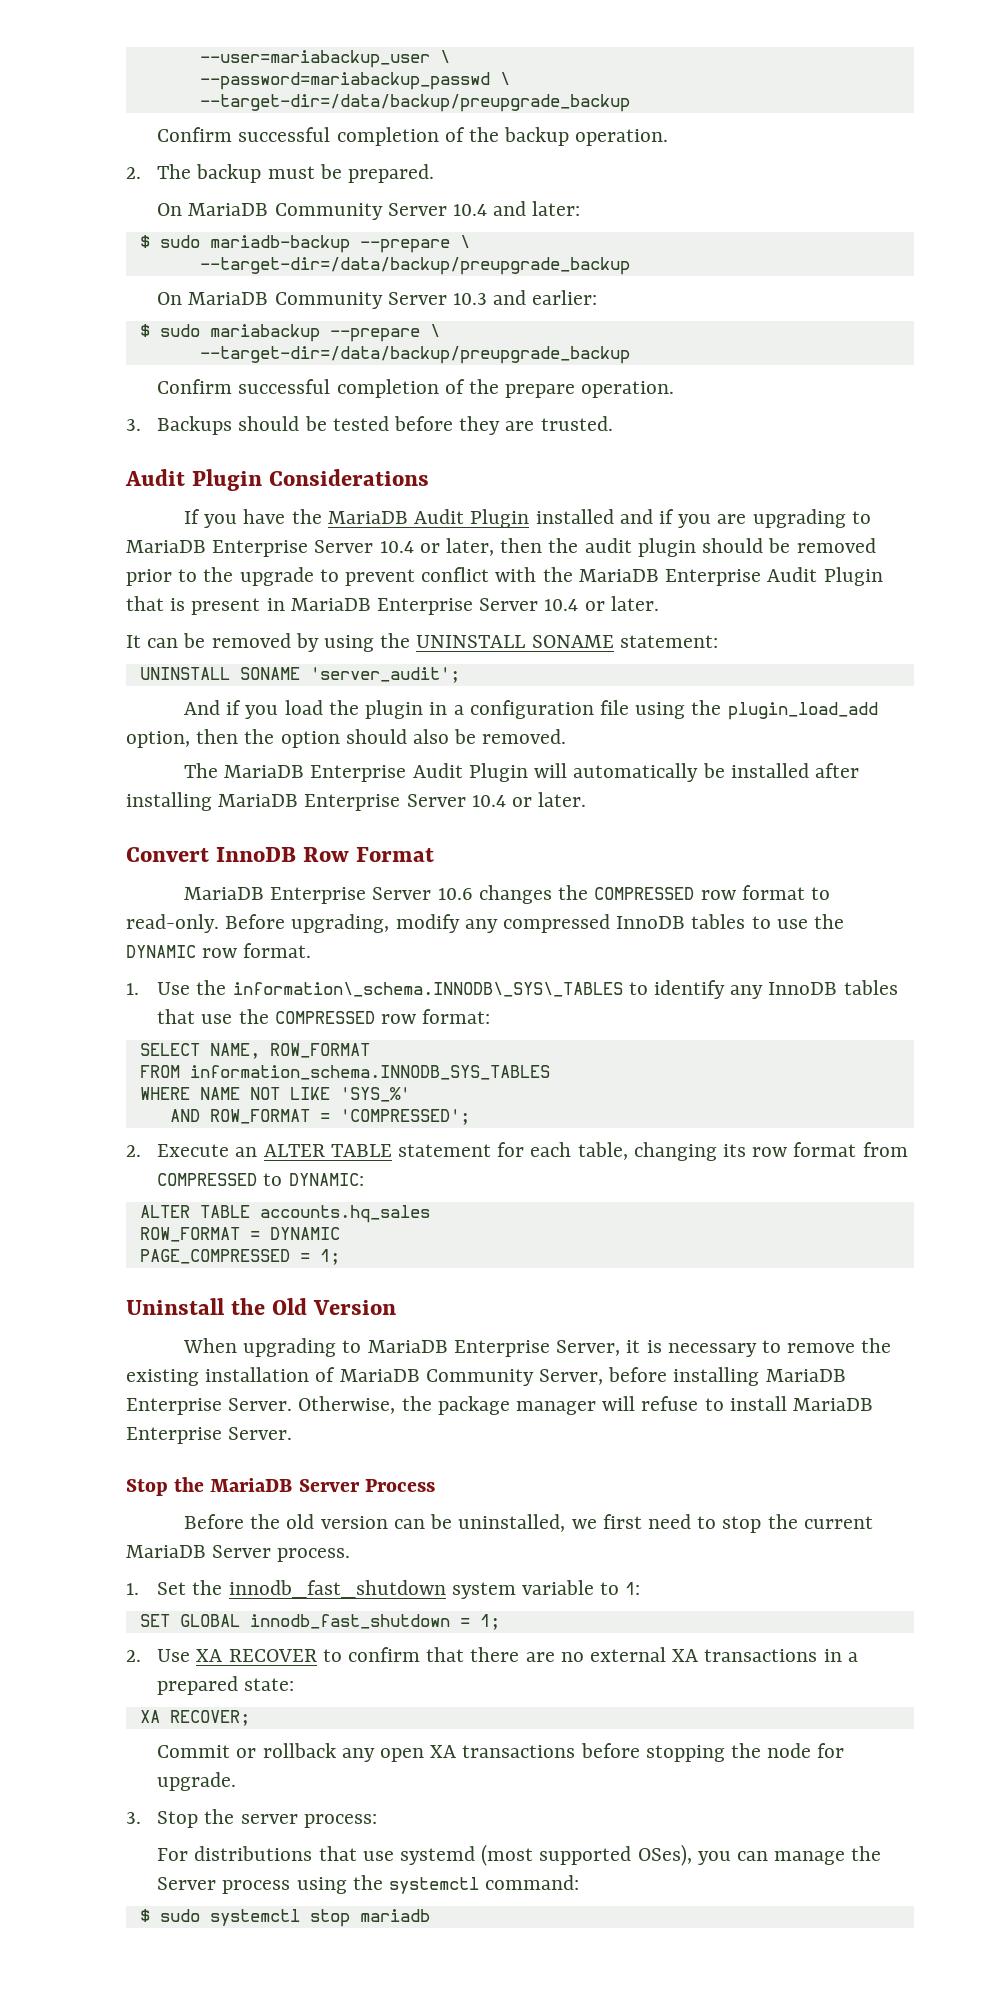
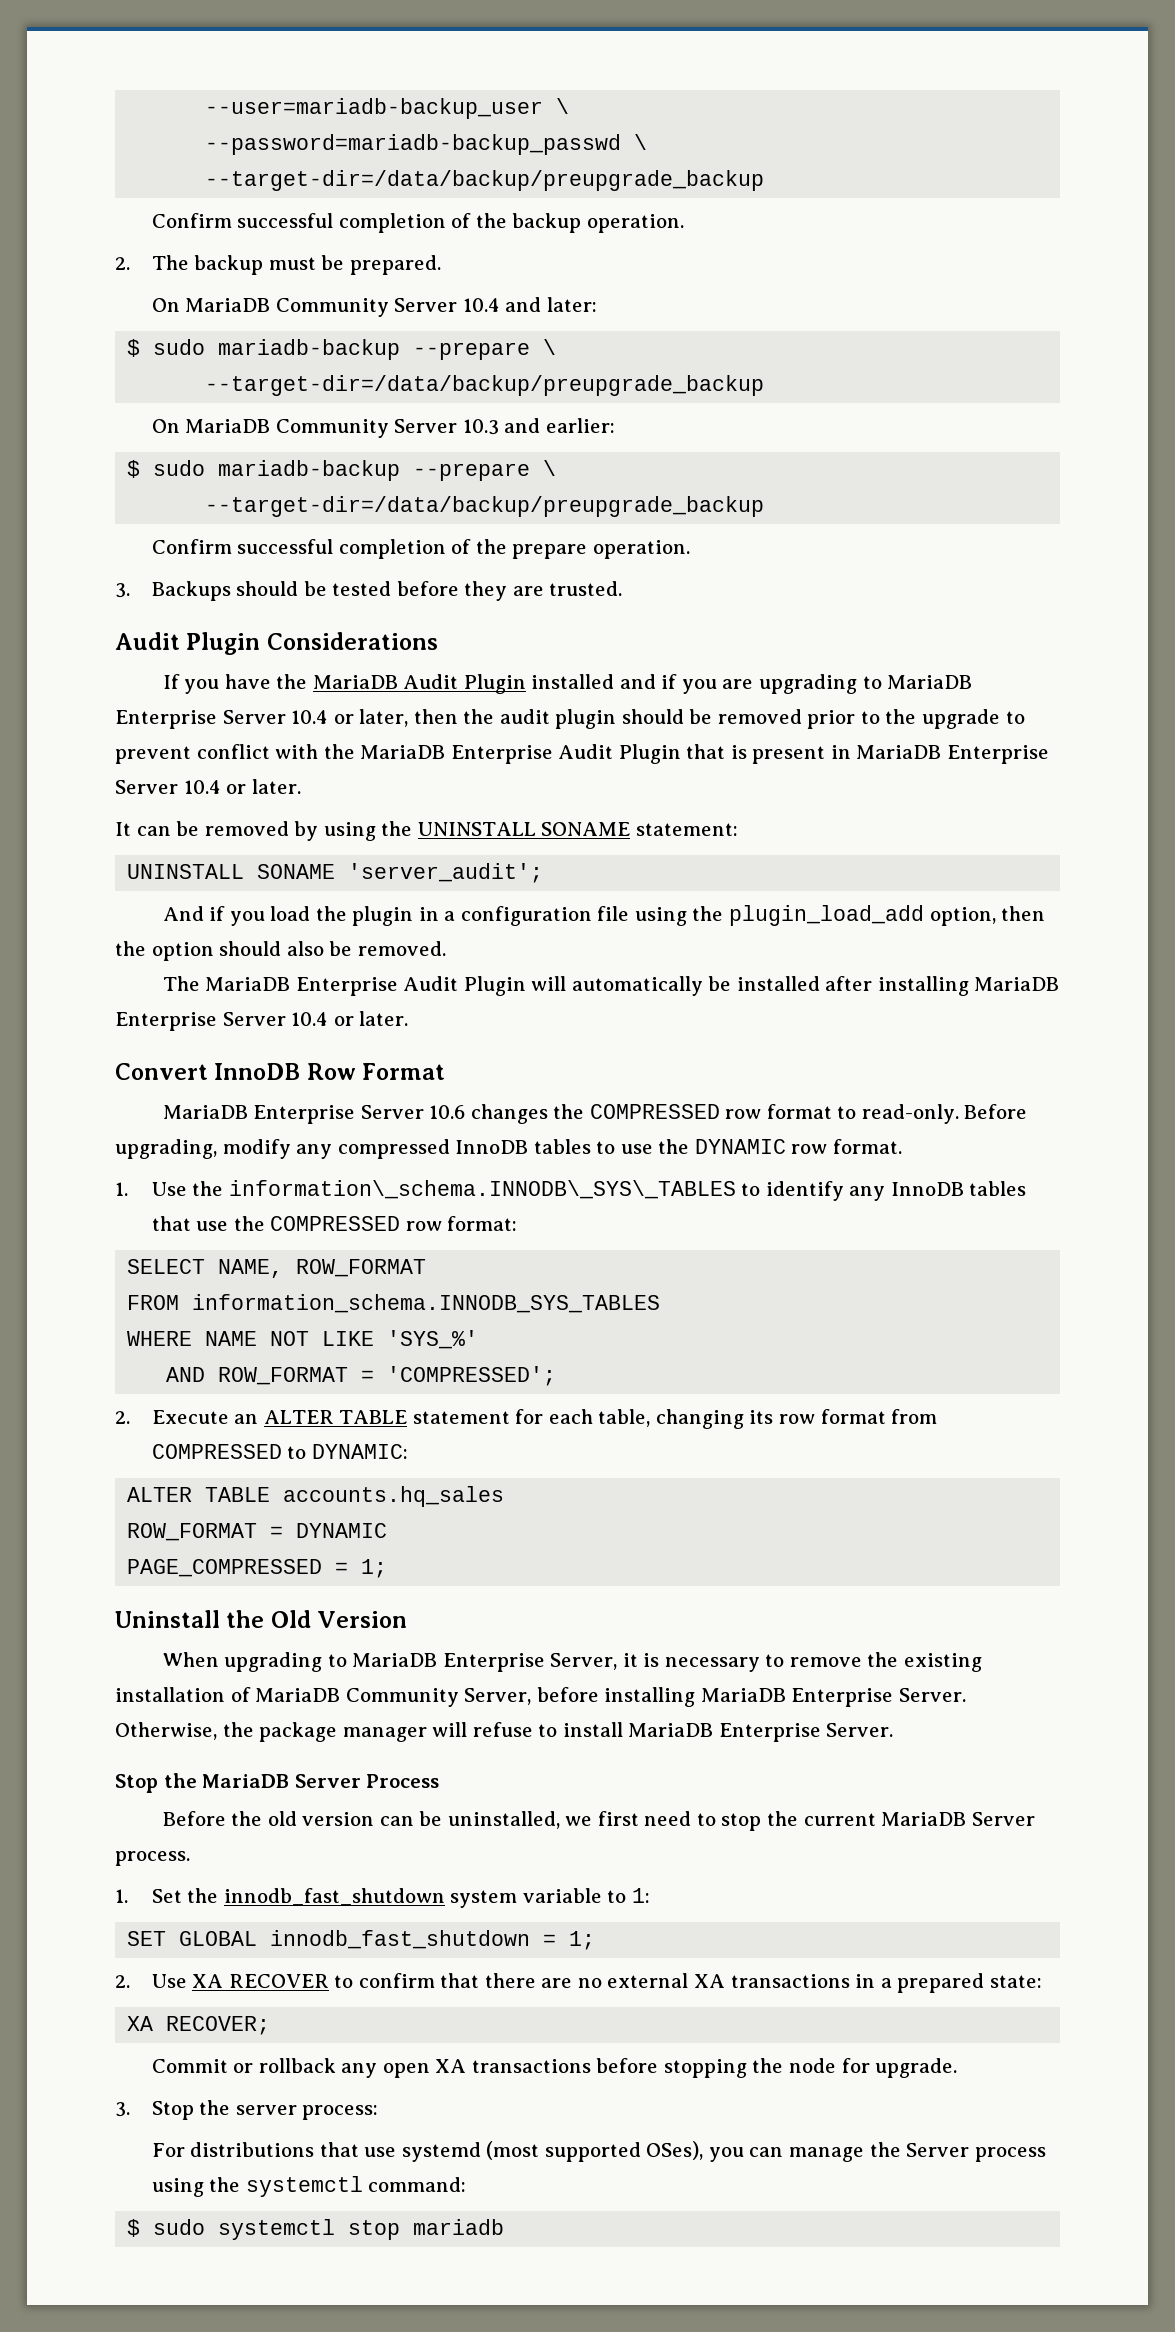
- --user=mariabackup_user \
- --password=mariabackup_passwd \
+ --user=mariadb-backup_user \
+ --password=mariadb-backup_passwd \
  On MariaDB Community Server 10.3 and earlier:
- $ sudo mariabackup --prepare \
+ $ sudo mariadb-backup --prepare \

